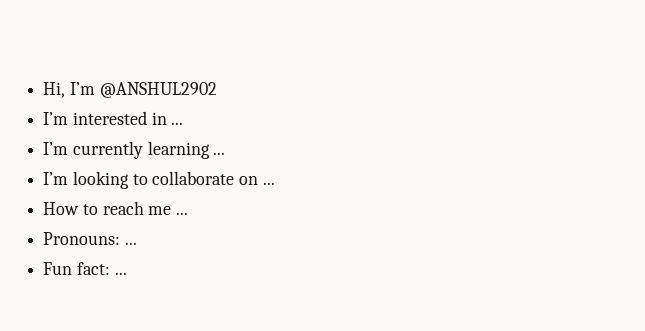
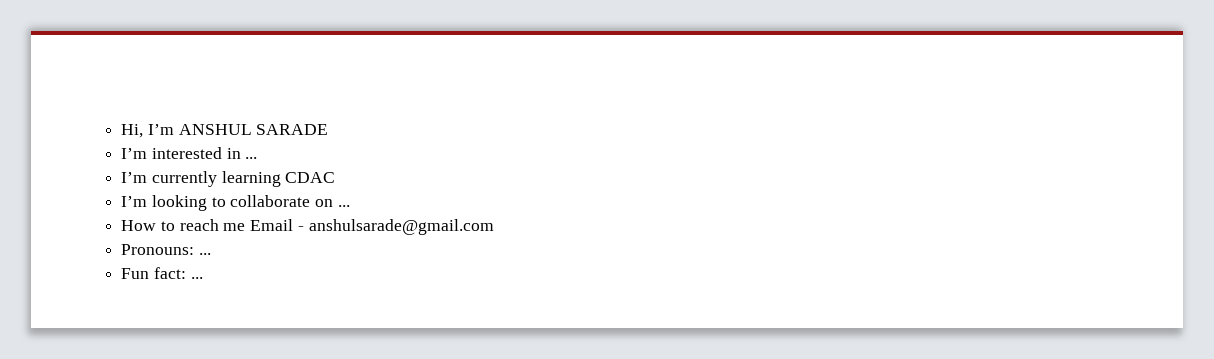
- Hi, I’m @ANSHUL2902
+ Hi, I’m ANSHUL SARADE
- I’m currently learning ...
+ I’m currently learning CDAC
- How to reach me ...
+ How to reach me Email - anshulsarade@gmail.com

